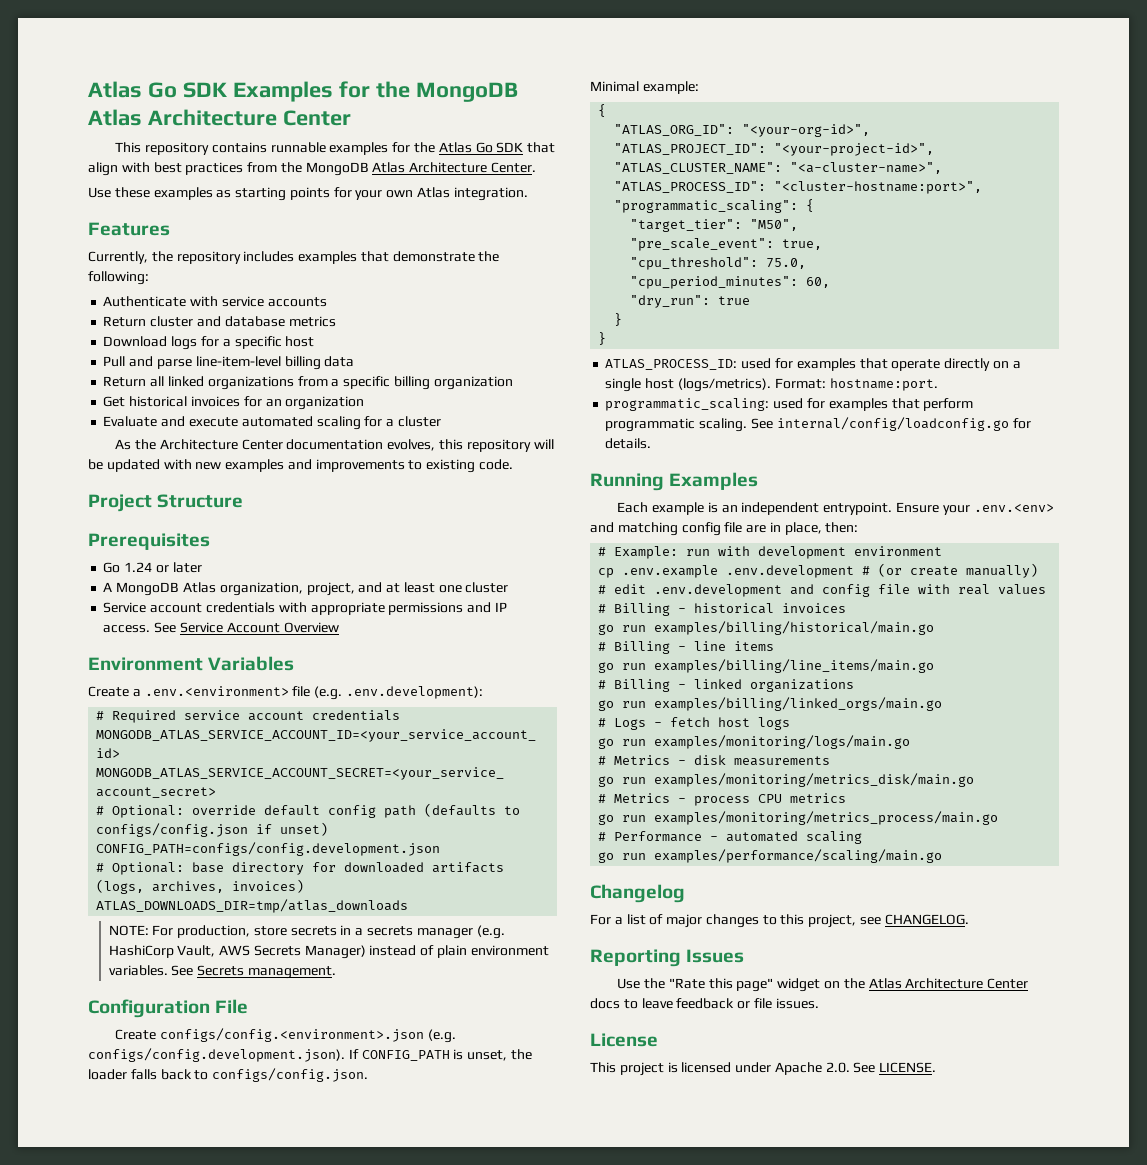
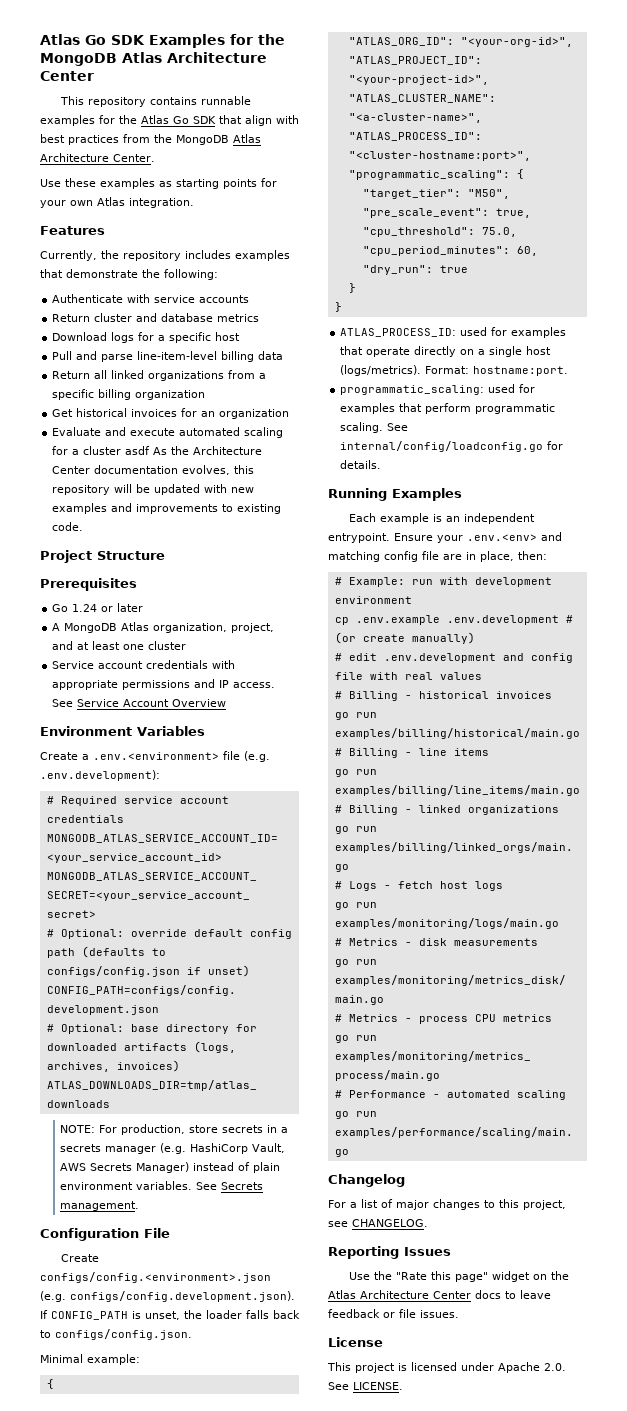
- Evaluate and execute automated scaling for a cluster
- As the Architecture Center documentation evolves, this repository will be updated with new examples and improvements to existing code.
+ Evaluate and execute automated scaling for a cluster asdf As the Architecture Center documentation evolves, this repository will be updated with new examples and improvements to existing code.

